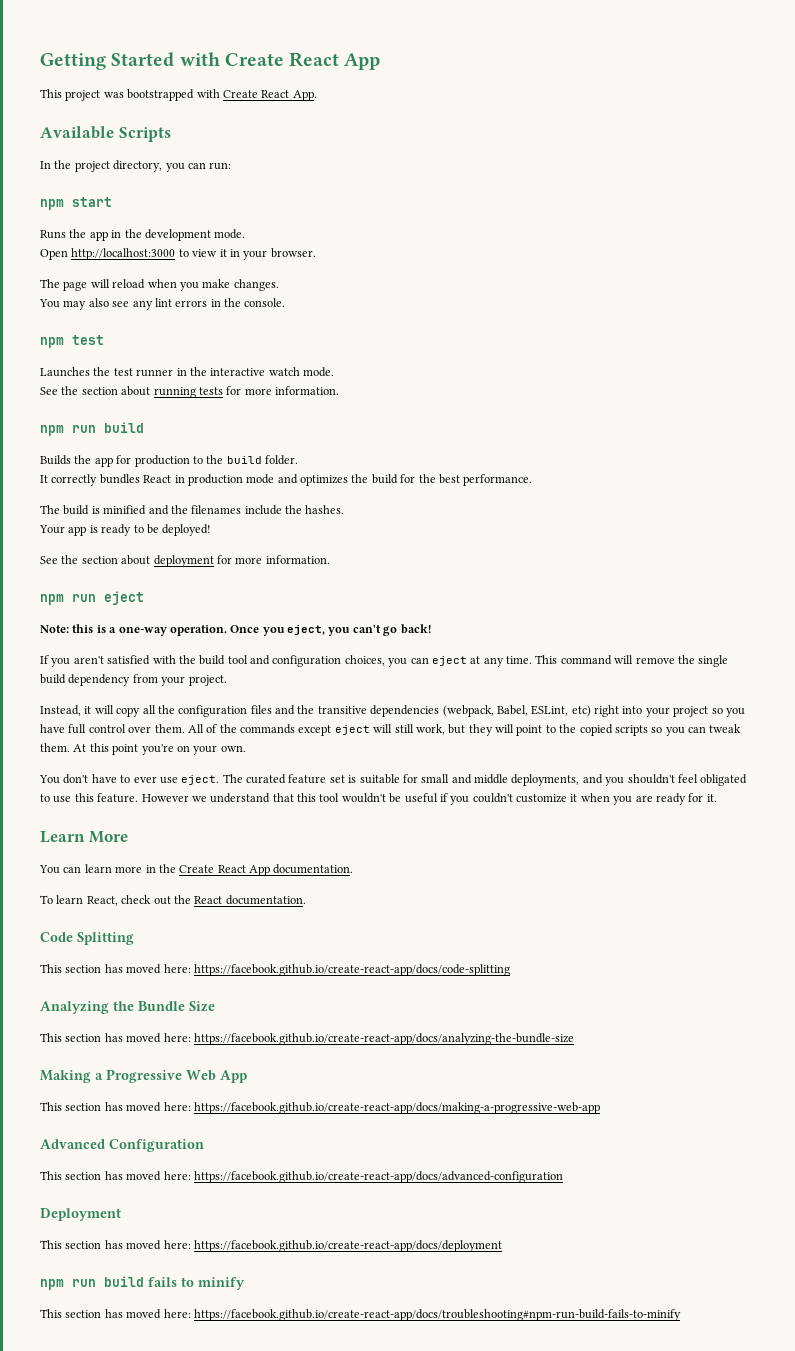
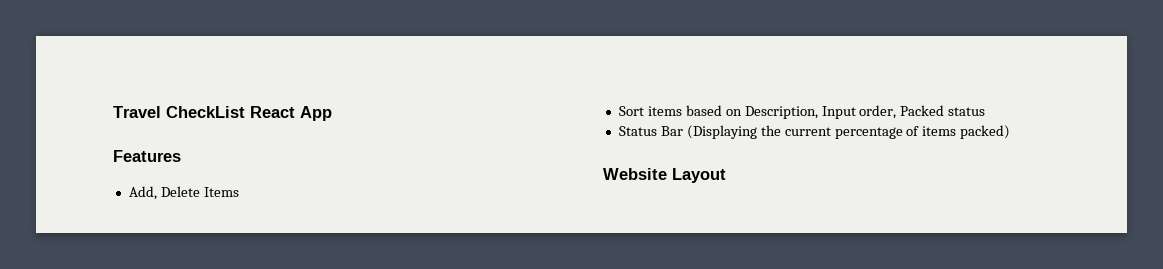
- Getting Started with Create React App
- This project was bootstrapped with Create React App.
- Available Scripts
- In the project directory, you can run:
- npm start
- Runs the app in the development mode.
- Open http://localhost:3000 to view it in your browser.
- The page will reload when you make changes.
- You may also see any lint errors in the console.
- npm test
- Launches the test runner in the interactive watch mode.
- See the section about running tests for more information.
- npm run build
- Builds the app for production to the build folder.
- It correctly bundles React in production mode and optimizes the build for the best performance.
- The build is minified and the filenames include the hashes.
- Your app is ready to be deployed!
- See the section about deployment for more information.
- npm run eject
- Note: this is a one-way operation. Once you eject, you can't go back!
- If you aren't satisfied with the build tool and configuration choices, you can eject at any time. This command will remove the single build dependency from your project.
- Instead, it will copy all the configuration files and the transitive dependencies (webpack, Babel, ESLint, etc) right into your project so you have full control over them. All of the commands except eject will still work, but they will point to the copied scripts so you can tweak them. At this point you're on your own.
- You don't have to ever use eject. The curated feature set is suitable for small and middle deployments, and you shouldn't feel obligated to use this feature. However we understand that this tool wouldn't be useful if you couldn't customize it when you are ready for it.
- Learn More
- You can learn more in the Create React App documentation.
- To learn React, check out the React documentation.
- Code Splitting
- This section has moved here: https://facebook.github.io/create-react-app/docs/code-splitting
- Analyzing the Bundle Size
- This section has moved here: https://facebook.github.io/create-react-app/docs/analyzing-the-bundle-size
- Making a Progressive Web App
- This section has moved here: https://facebook.github.io/create-react-app/docs/making-a-progressive-web-app
- Advanced Configuration
- This section has moved here: https://facebook.github.io/create-react-app/docs/advanced-configuration
- Deployment
- This section has moved here: https://facebook.github.io/create-react-app/docs/deployment
- npm run build fails to minify
- This section has moved here: https://facebook.github.io/create-react-app/docs/troubleshooting#npm-run-build-fails-to-minify
+ Travel CheckList React App
+ Features
+ Add, Delete Items
+ Sort items based on Description, Input order, Packed status
+ Status Bar (Displaying the current percentage of items packed)
+ Website Layout

